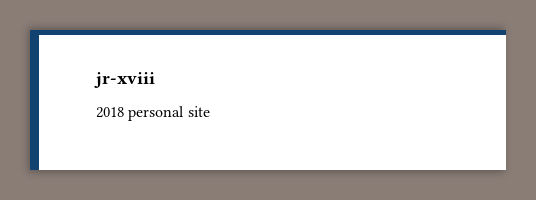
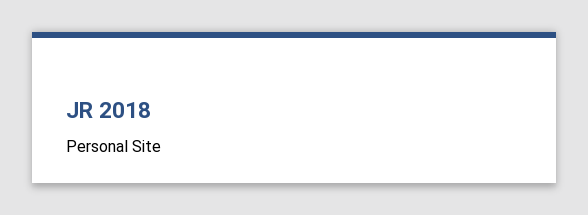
- jr-xviii
- 2018 personal site
+ JR 2018
+ Personal Site

